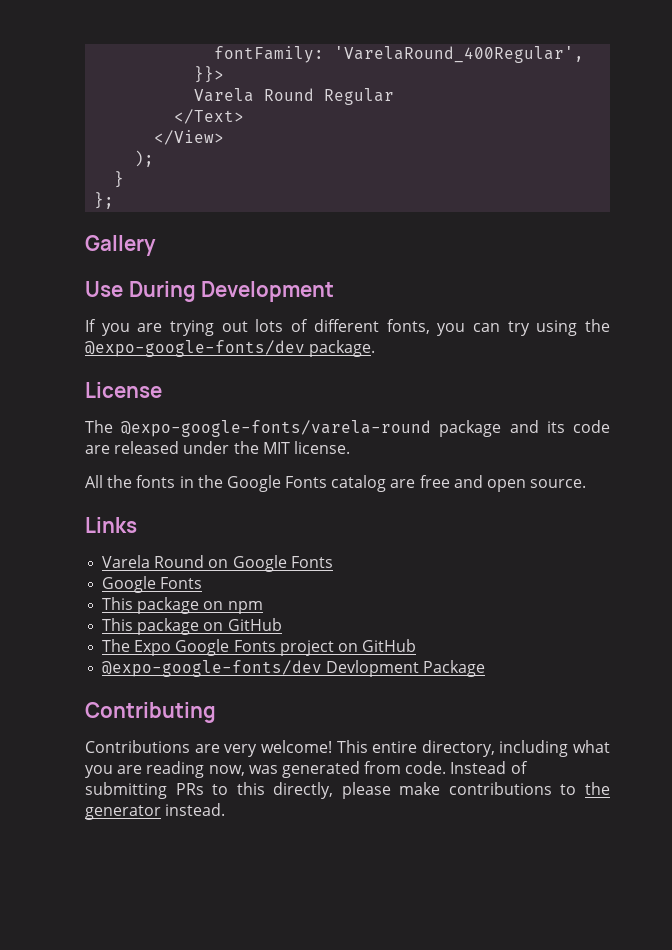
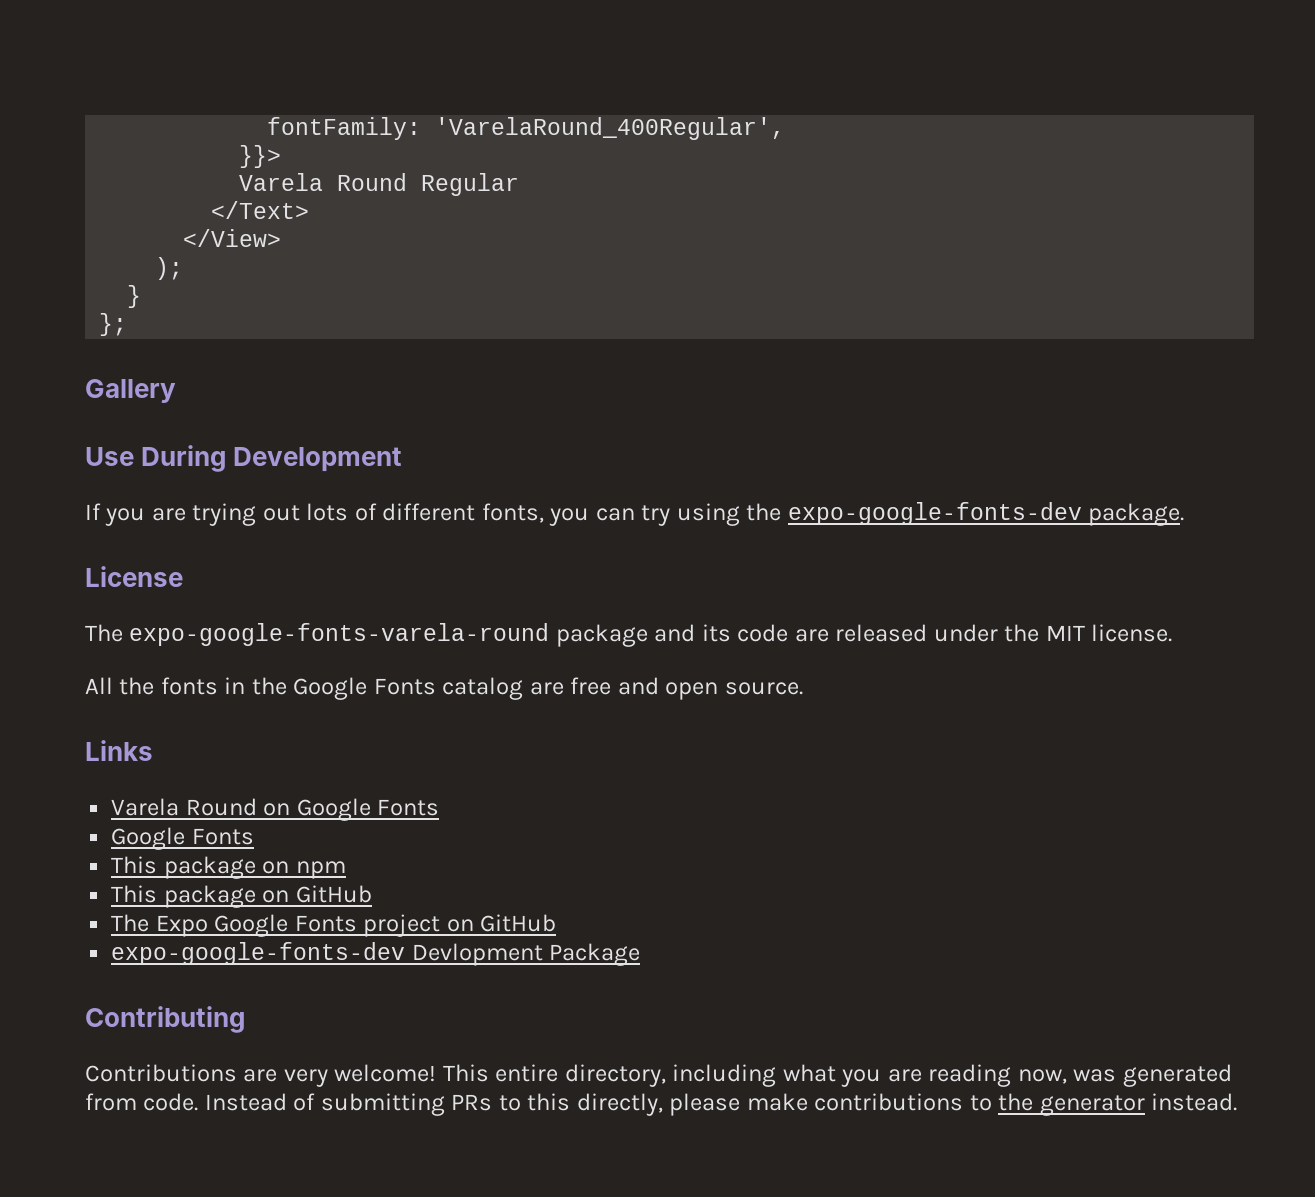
- If you are trying out lots of different fonts, you can try using the @expo-google-fonts/dev package.
+ If you are trying out lots of different fonts, you can try using the expo-google-fonts-dev package.
- The @expo-google-fonts/varela-round package and its code are released under the MIT license.
+ The expo-google-fonts-varela-round package and its code are released under the MIT license.
- @expo-google-fonts/dev Devlopment Package
+ expo-google-fonts-dev Devlopment Package

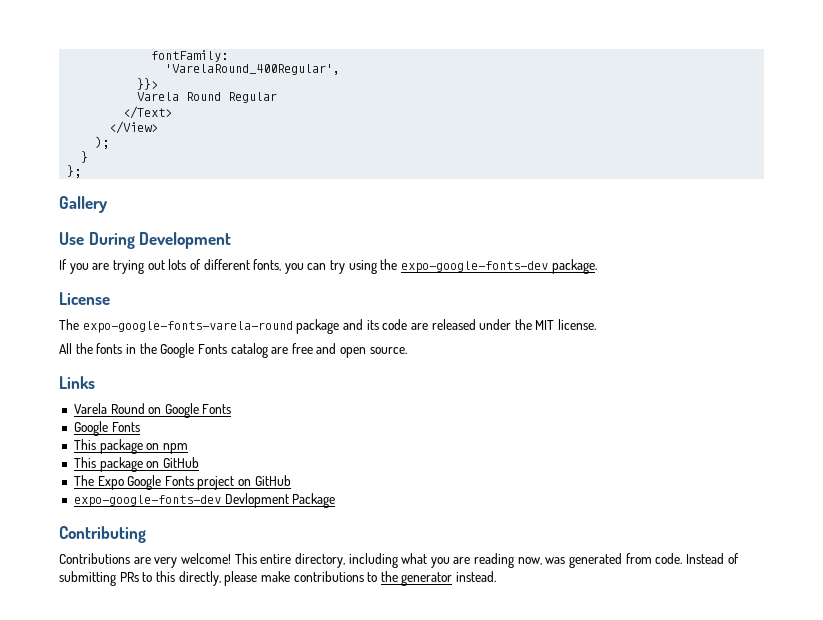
- fontFamily: 'VarelaRound_400Regular',
+ fontFamily:
+ 'VarelaRound_400Regular',

